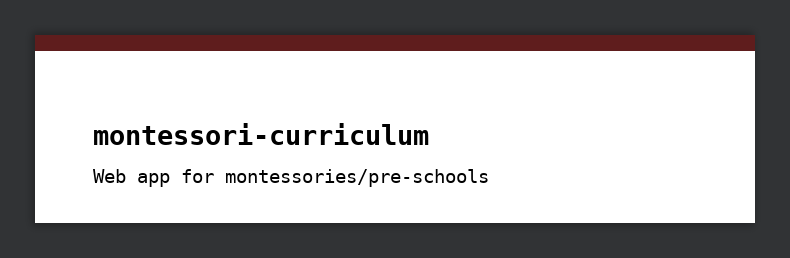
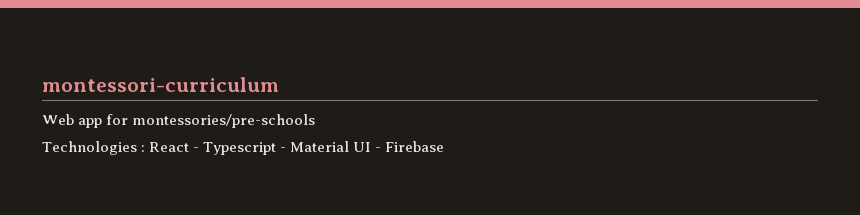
+ Technologies : React - Typescript - Material UI - Firebase

